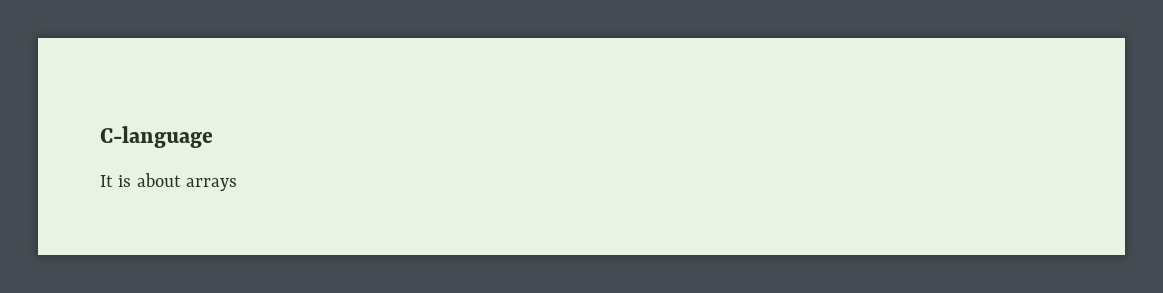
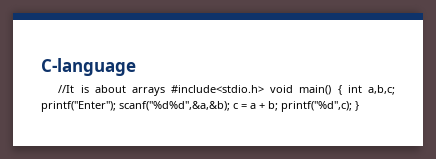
- It is about arrays
+ //It is about arrays #include<stdio.h> void main() { int a,b,c; printf("Enter"); scanf("%d%d",&a,&b); c = a + b; printf("%d",c); }

